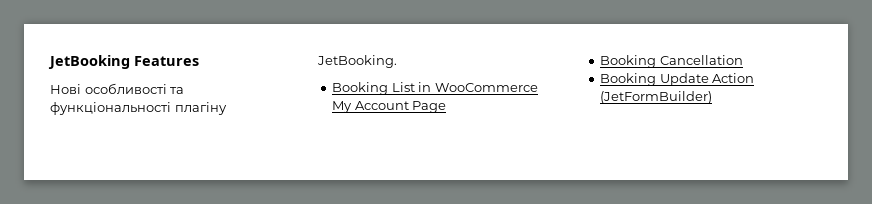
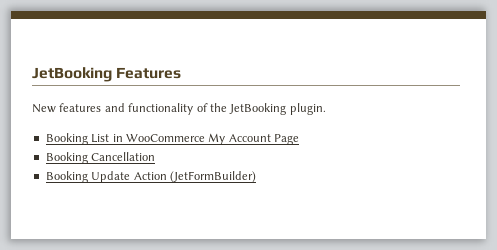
- Нові особливості та функціональності плагіну JetBooking.
+ New features and functionality of the JetBooking plugin.

